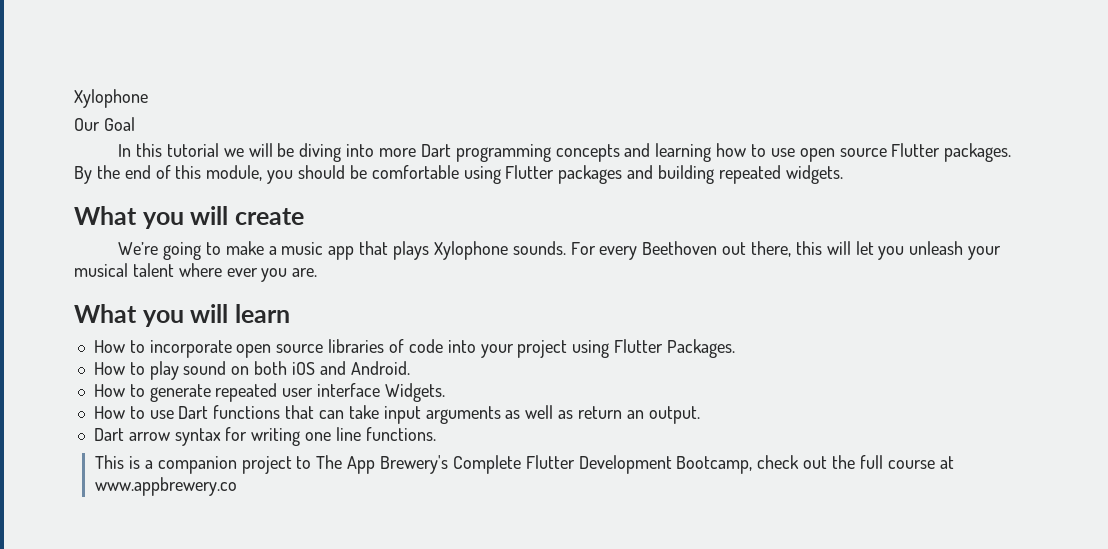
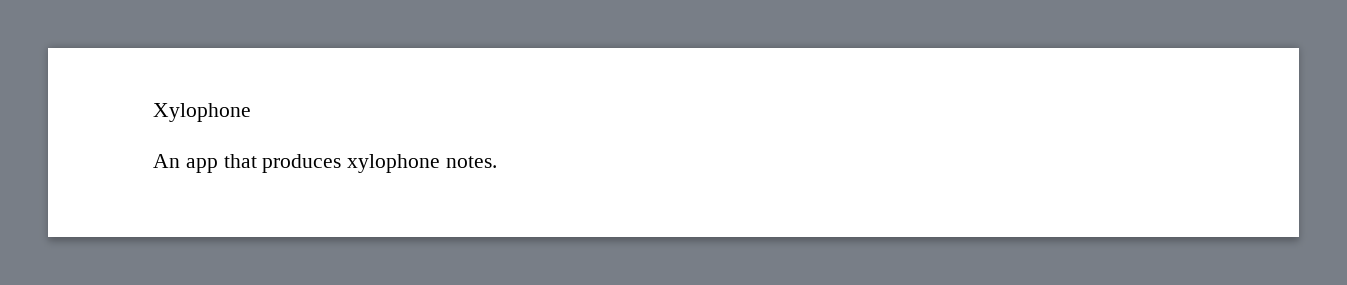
- Our Goal
- In this tutorial we will be diving into more Dart programming concepts and learning how to use open source Flutter packages. By the end of this module, you should be comfortable using Flutter packages and building repeated widgets.
- What you will create
- We’re going to make a music app that plays Xylophone sounds. For every Beethoven out there, this will let you unleash your musical talent where ever you are.
- What you will learn
- How to incorporate open source libraries of code into your project using Flutter Packages.
- How to play sound on both iOS and Android.
- How to generate repeated user interface Widgets.
- How to use Dart functions that can take input arguments as well as return an output.
- Dart arrow syntax for writing one line functions.
- This is a companion project to The App Brewery's Complete Flutter Development Bootcamp, check out the full course at www.appbrewery.co
+ An app that produces xylophone notes.

